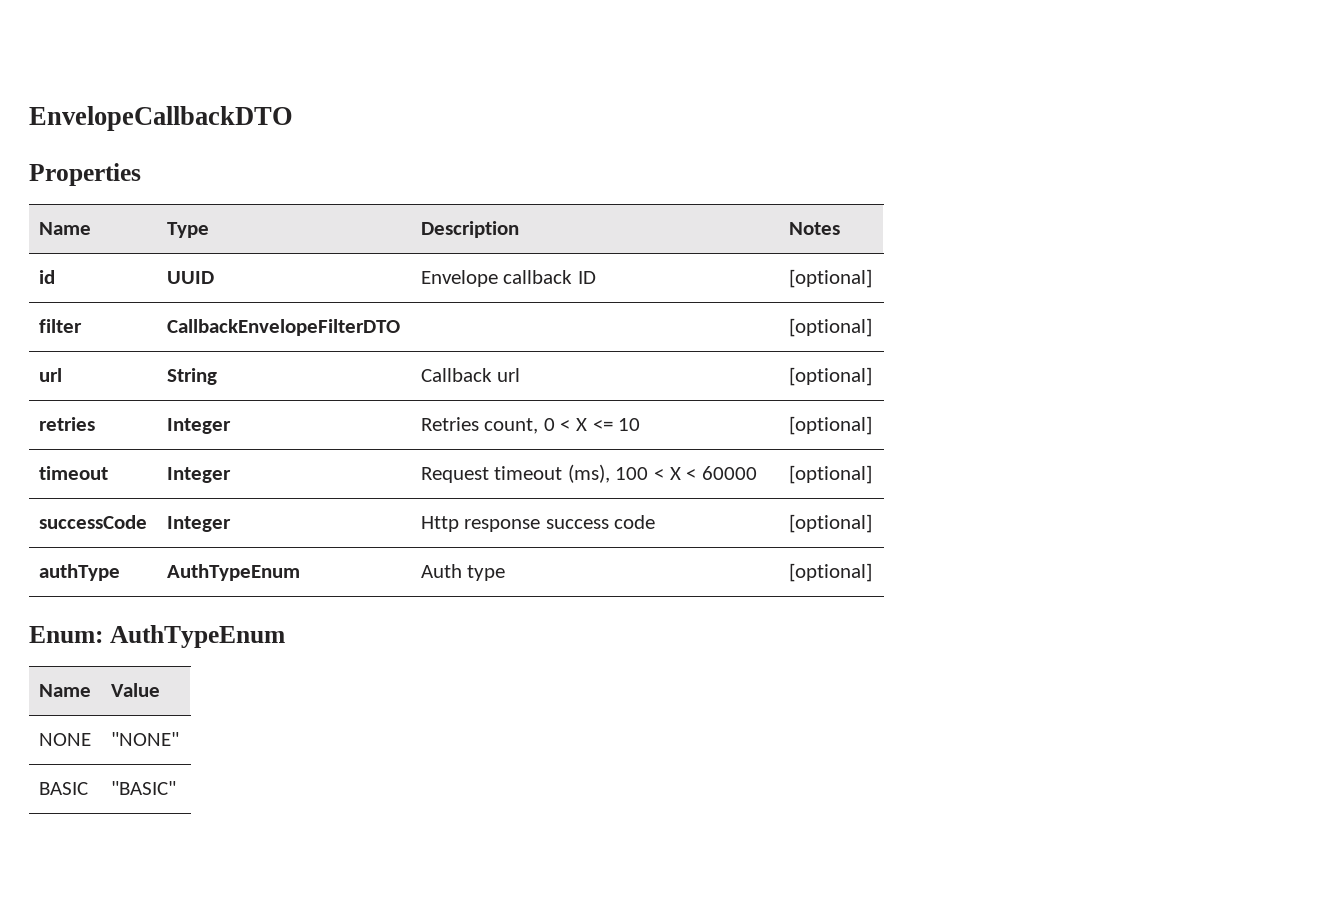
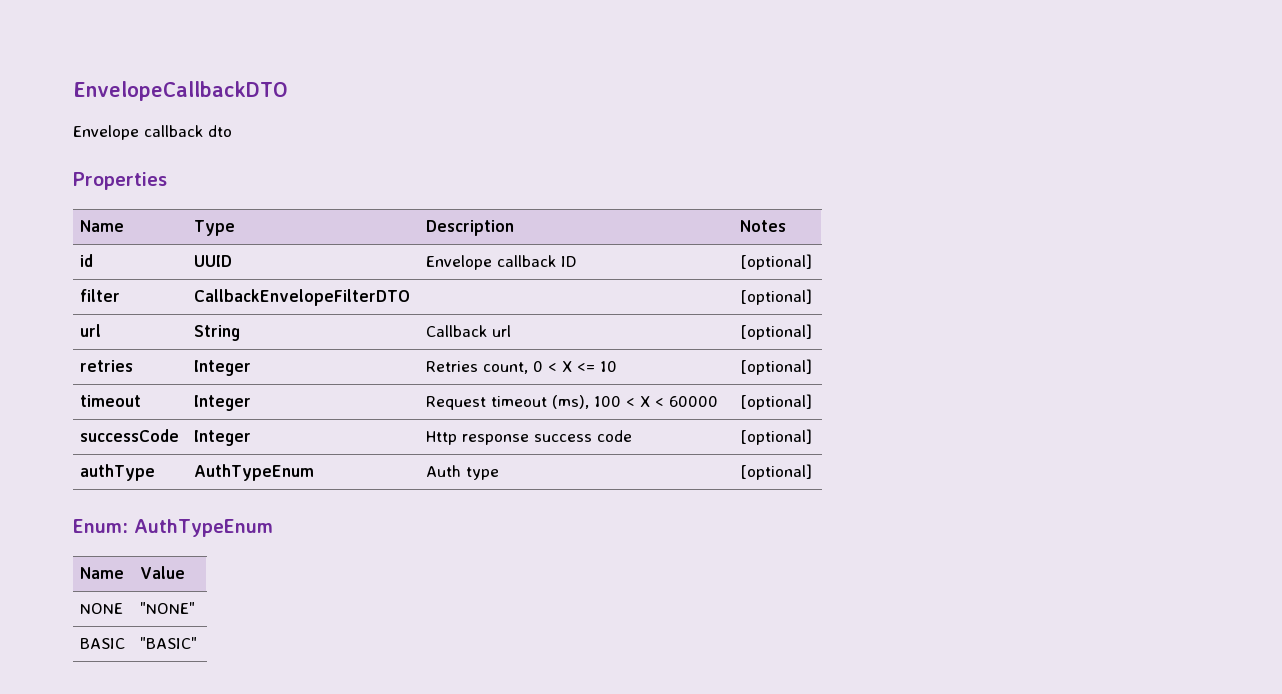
+ Envelope callback dto

